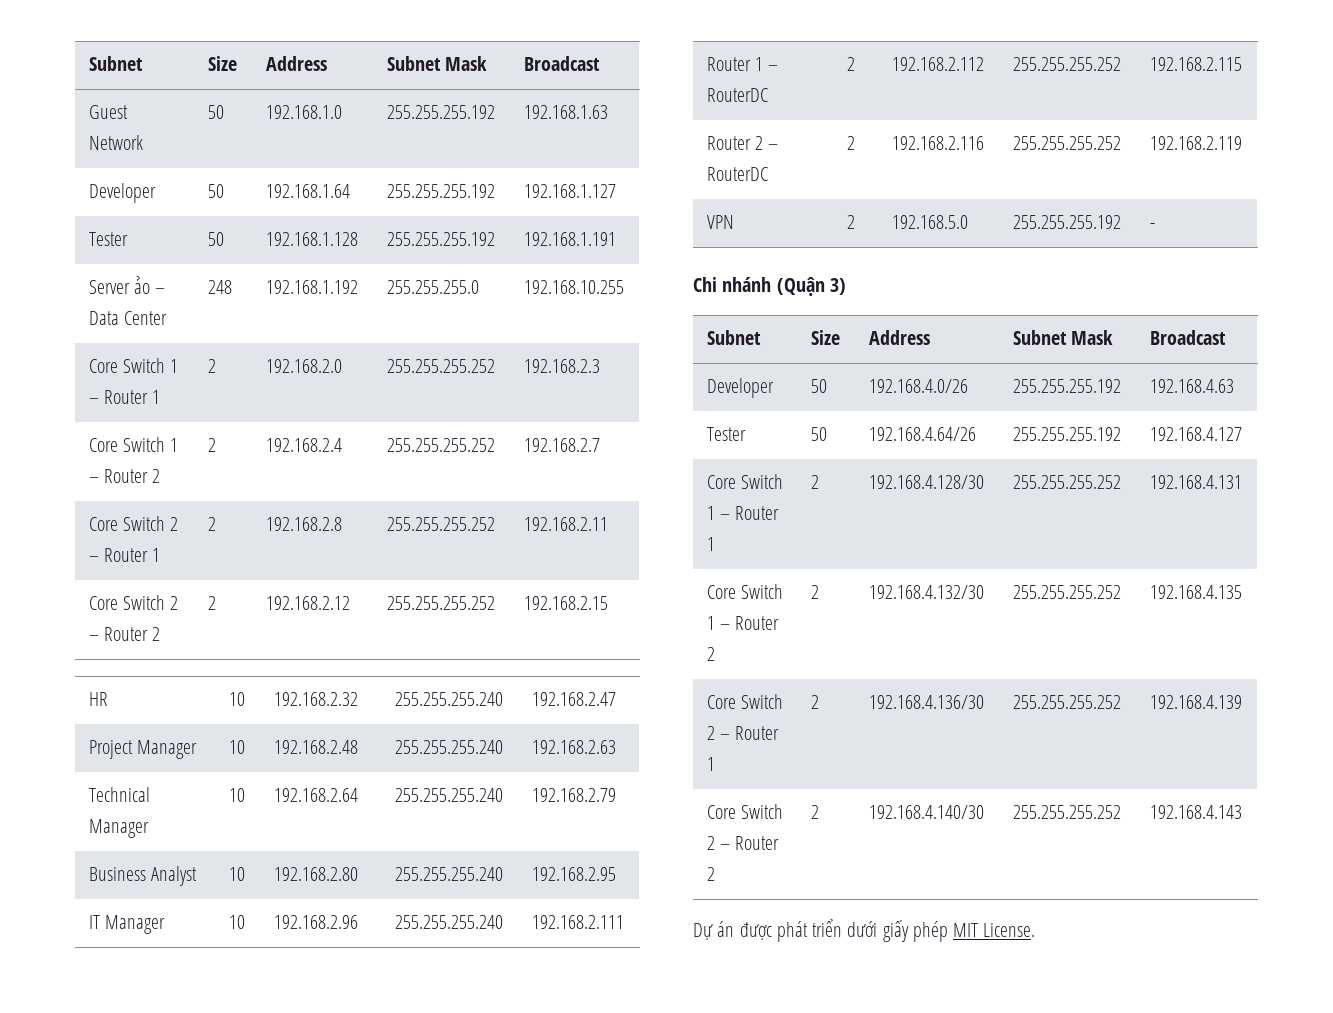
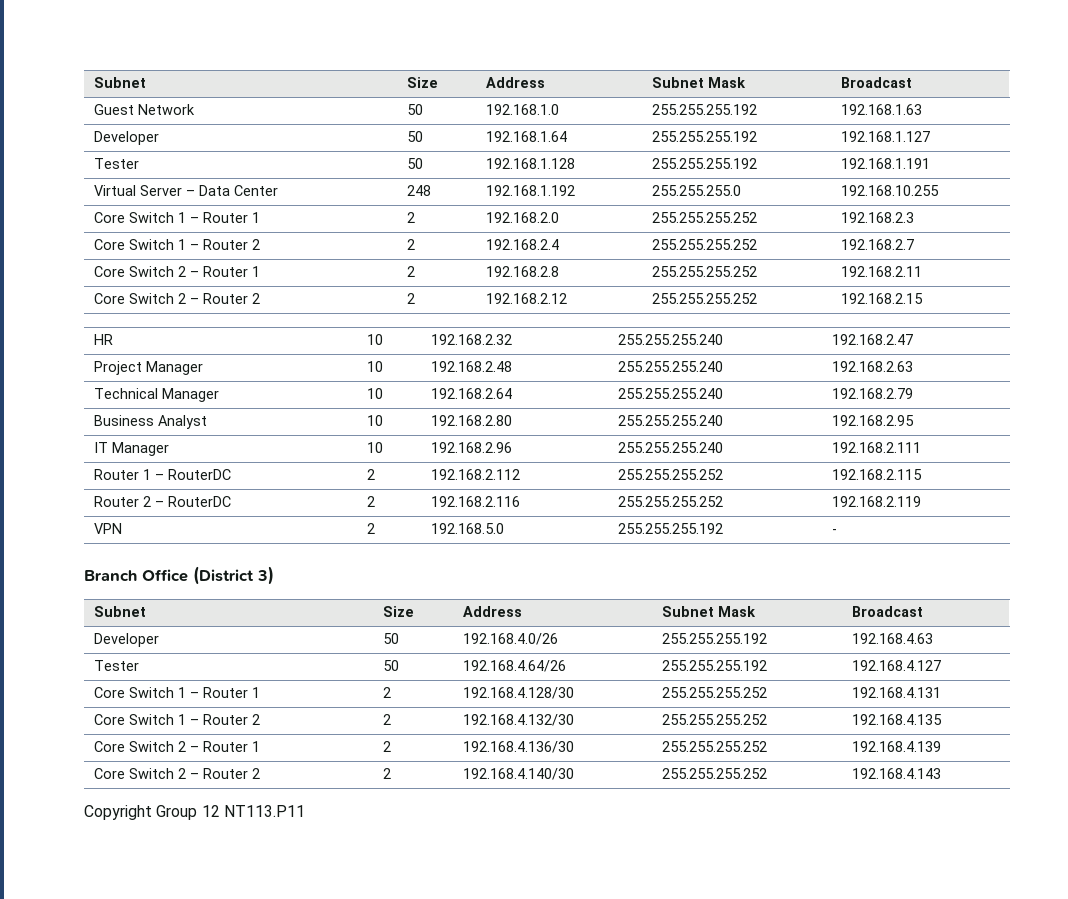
- Server ảo – Data Center | 248 | 192.168.1.192 | 255.255.255.0 | 192.168.10.255
+ Virtual Server – Data Center | 248 | 192.168.1.192 | 255.255.255.0 | 192.168.10.255
- Chi nhánh (Quận 3)
+ Branch Office (District 3)
- Dự án được phát triển dưới giấy phép MIT License.
+ Copyright Group 12 NT113.P11

